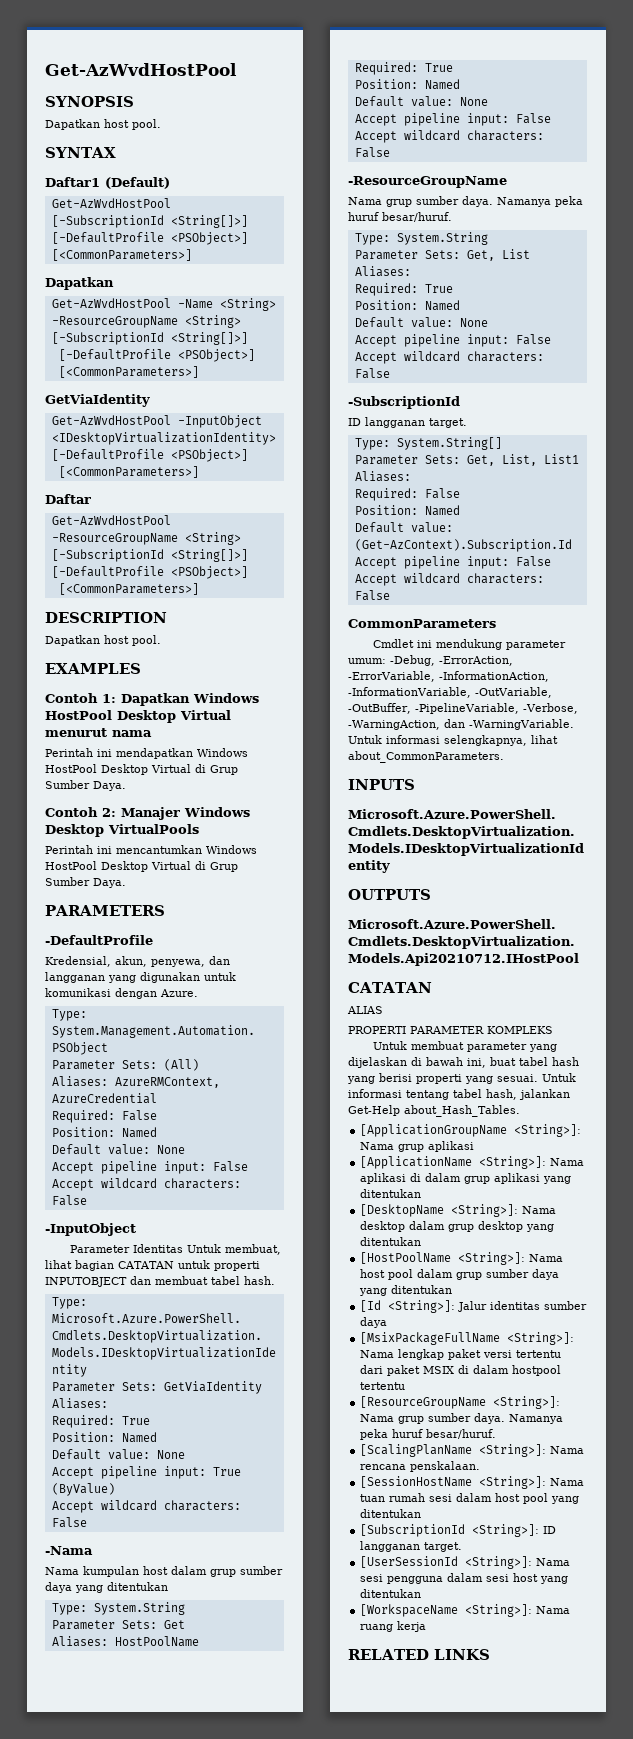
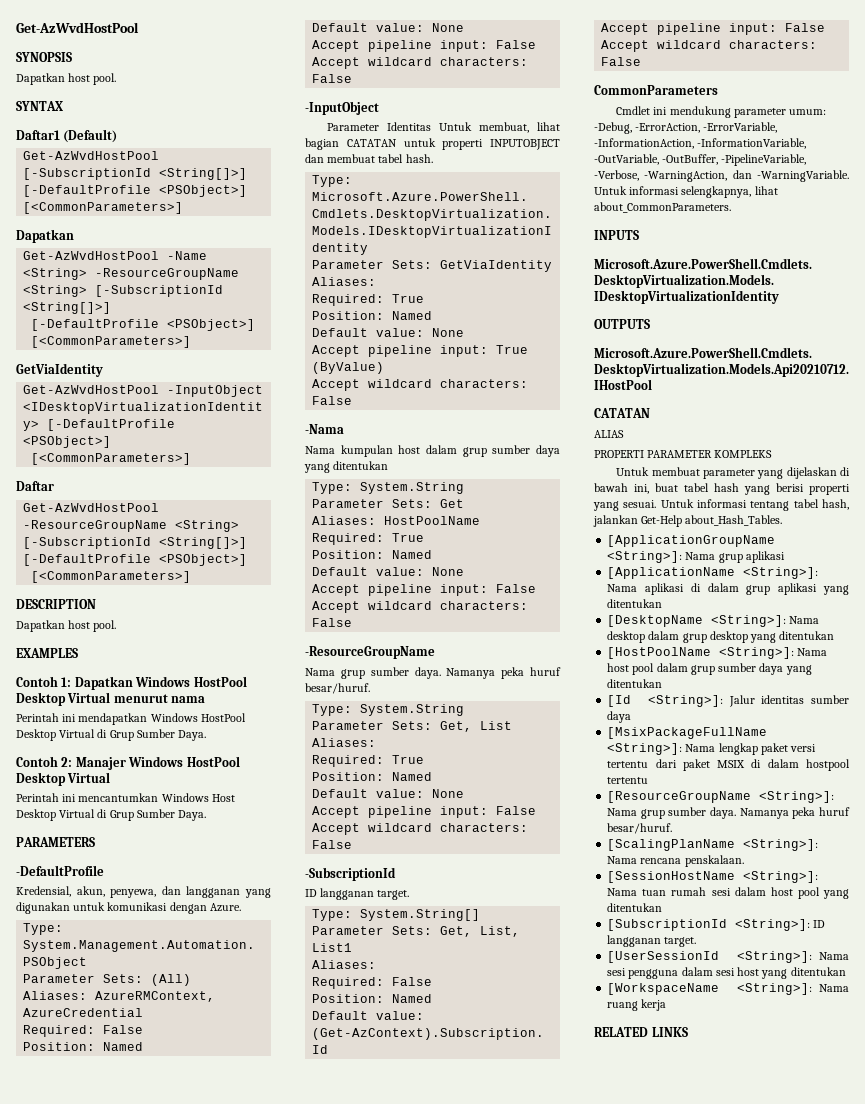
- Contoh 2: Manajer Windows Desktop VirtualPools
+ Contoh 2: Manajer Windows HostPool Desktop Virtual
- Perintah ini mencantumkan Windows HostPool Desktop Virtual di Grup Sumber Daya.
+ Perintah ini mencantumkan Windows Host Desktop Virtual di Grup Sumber Daya.

